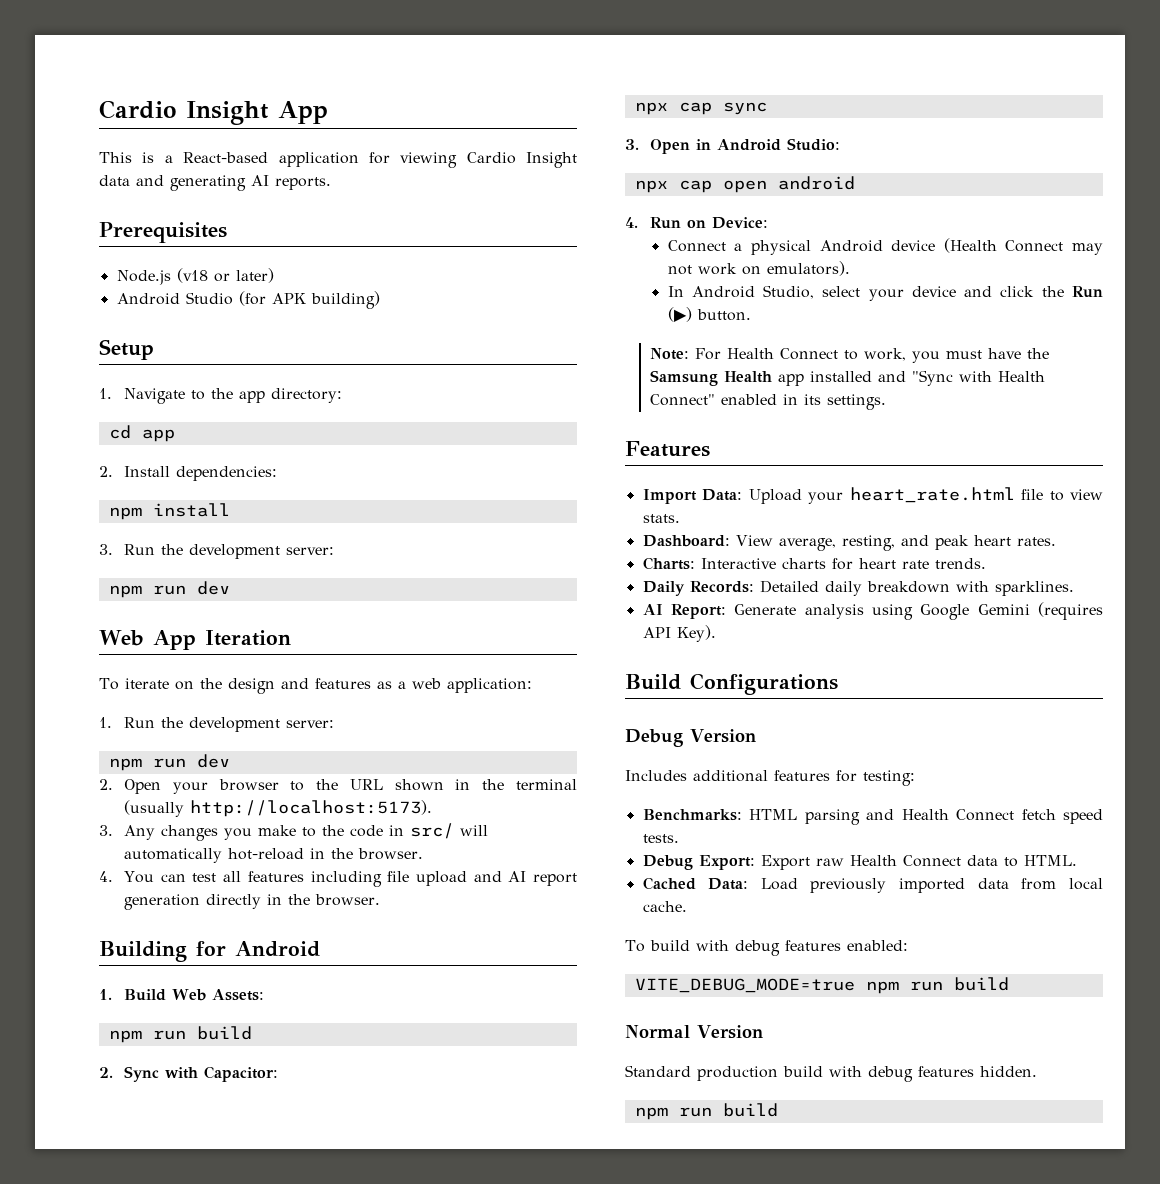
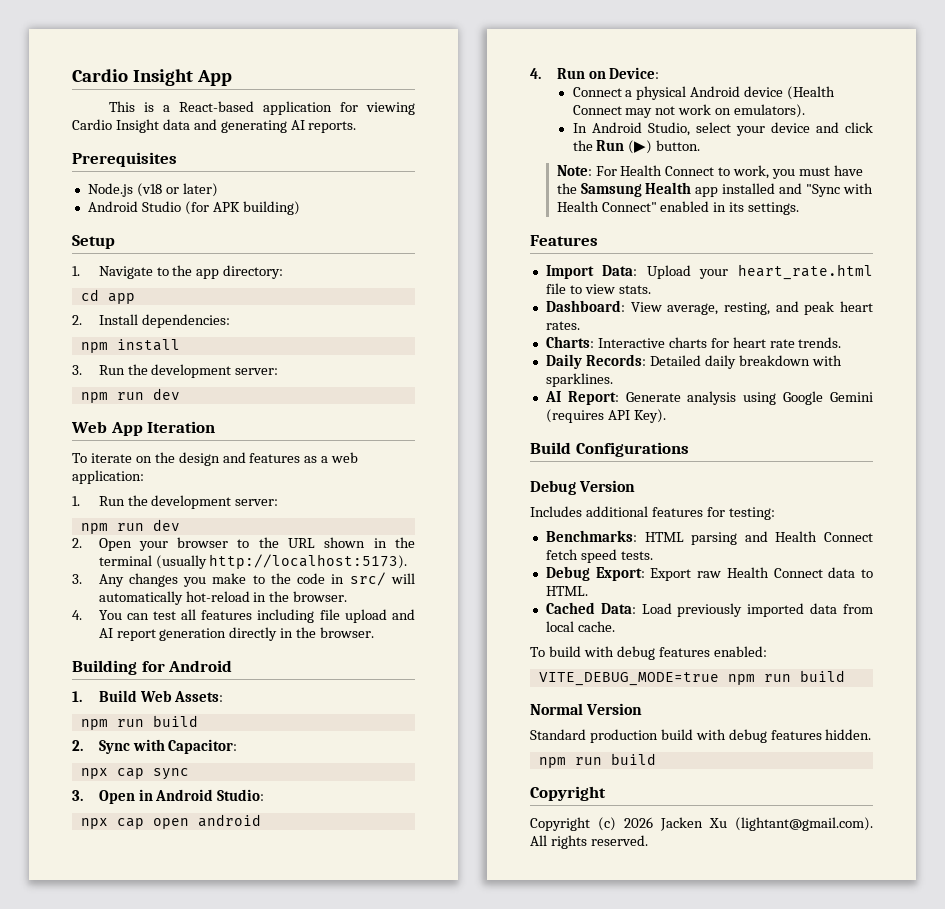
  Standard production build with debug features hidden.
  npm run build
+ Copyright
+ Copyright (c) 2026 Jacken Xu (lightant@gmail.com). All rights reserved.

